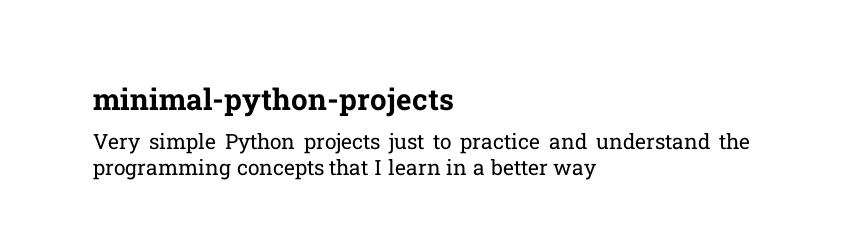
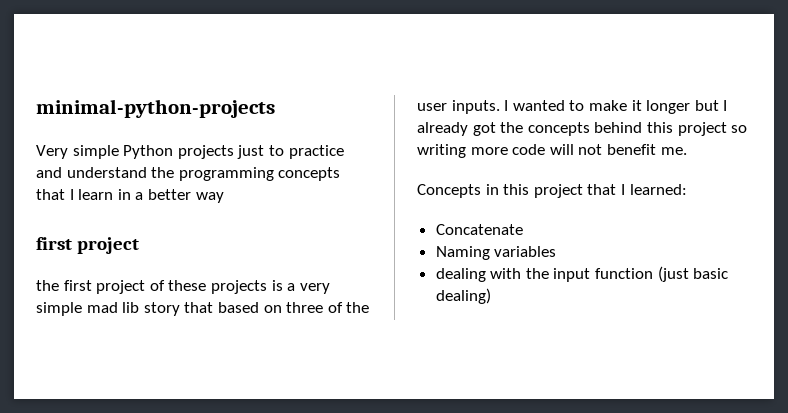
  Very simple Python projects just to practice and understand the programming concepts that I learn in a better way
+ first project
+ the first project of these projects is a very simple mad lib story that based on three of the user inputs. I wanted to make it longer but I already got the concepts behind this project so writing more code will not benefit me.
+ Concepts in this project that I learned:
+ Concatenate
+ Naming variables
+ dealing with the input function (just basic dealing)

